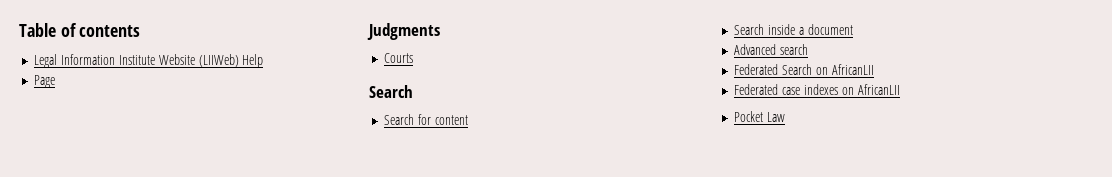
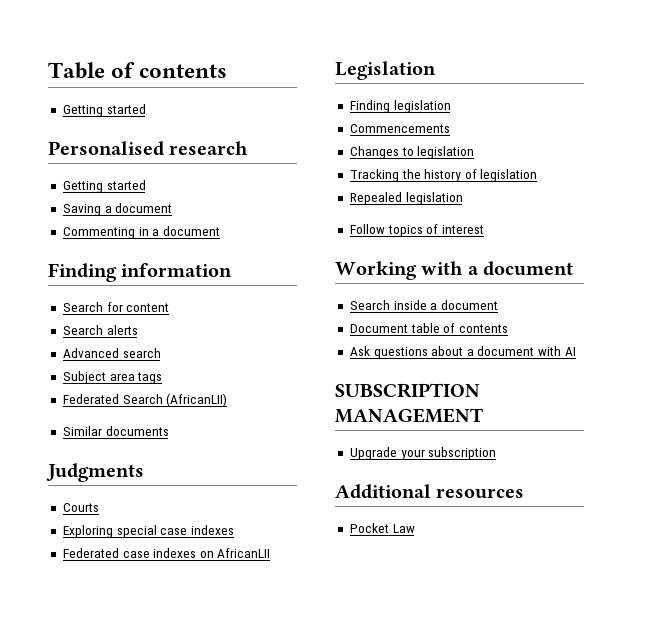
  Table of contents
- Legal Information Institute Website (LIIWeb) Help
- Page
- Judgments
- Courts
- Search
+ Getting started
+ Personalised research
+ Getting started
+ Saving a document
+ Commenting in a document
+ Finding information
- Search inside a document
+ Search alerts
+ Subject area tags
- Federated Search on AfricanLII
+ Federated Search (AfricanLII)
+ Similar documents
+ Judgments
+ Courts
+ Exploring special case indexes
+ Legislation
+ Finding legislation
+ Commencements
+ Changes to legislation
+ Tracking the history of legislation
+ Repealed legislation
+ Follow topics of interest
+ Working with a document
+ Search inside a document
+ Document table of contents
+ Ask questions about a document with AI
+ SUBSCRIPTION MANAGEMENT
+ Upgrade your subscription
+ Additional resources

